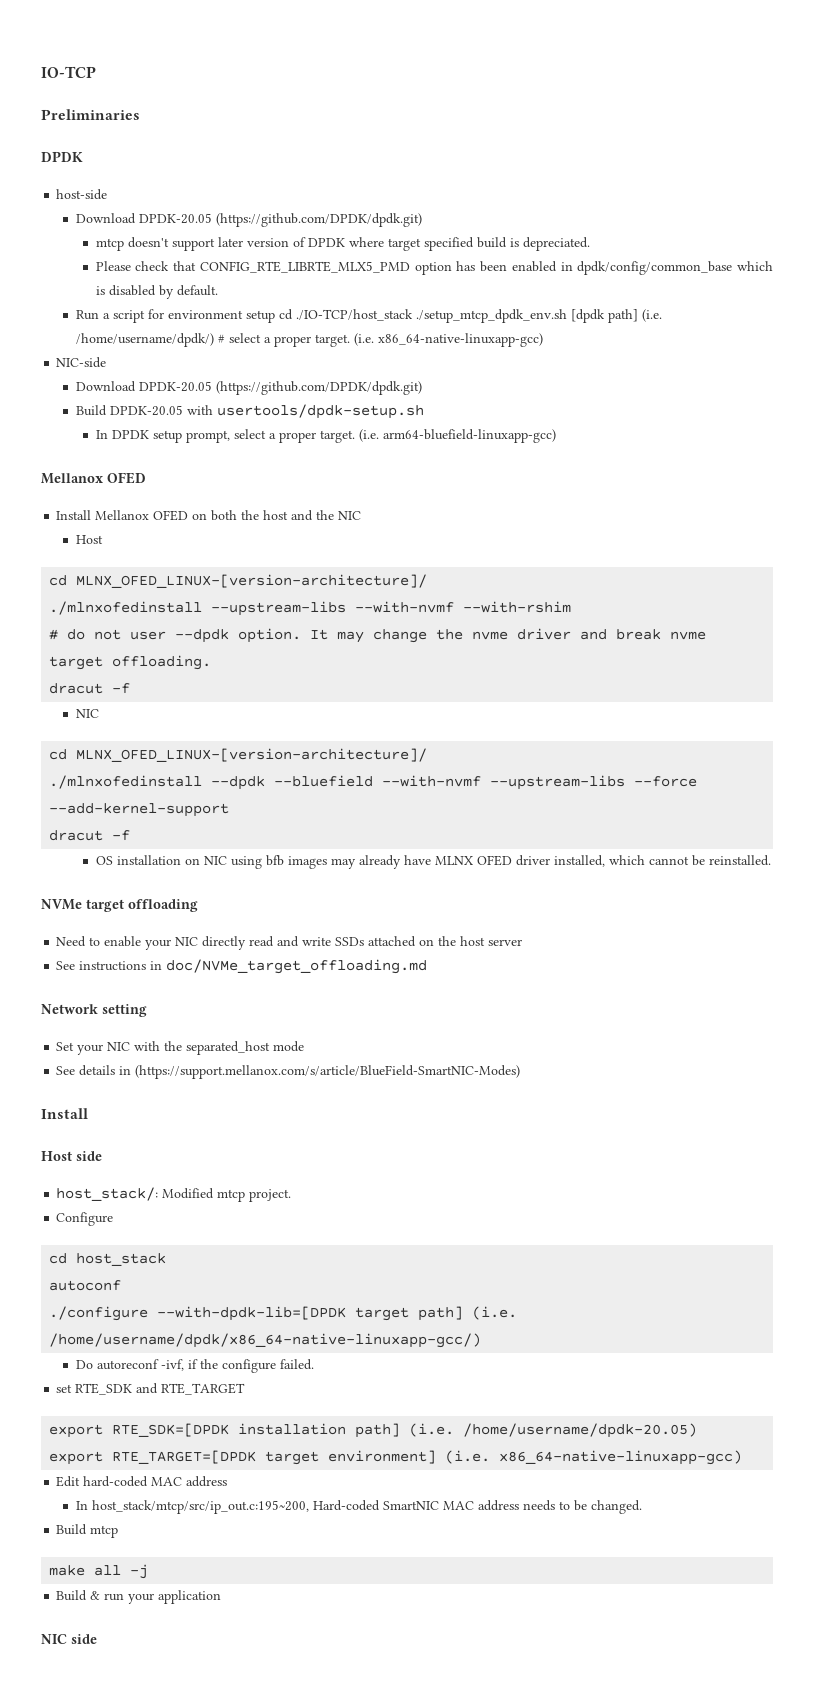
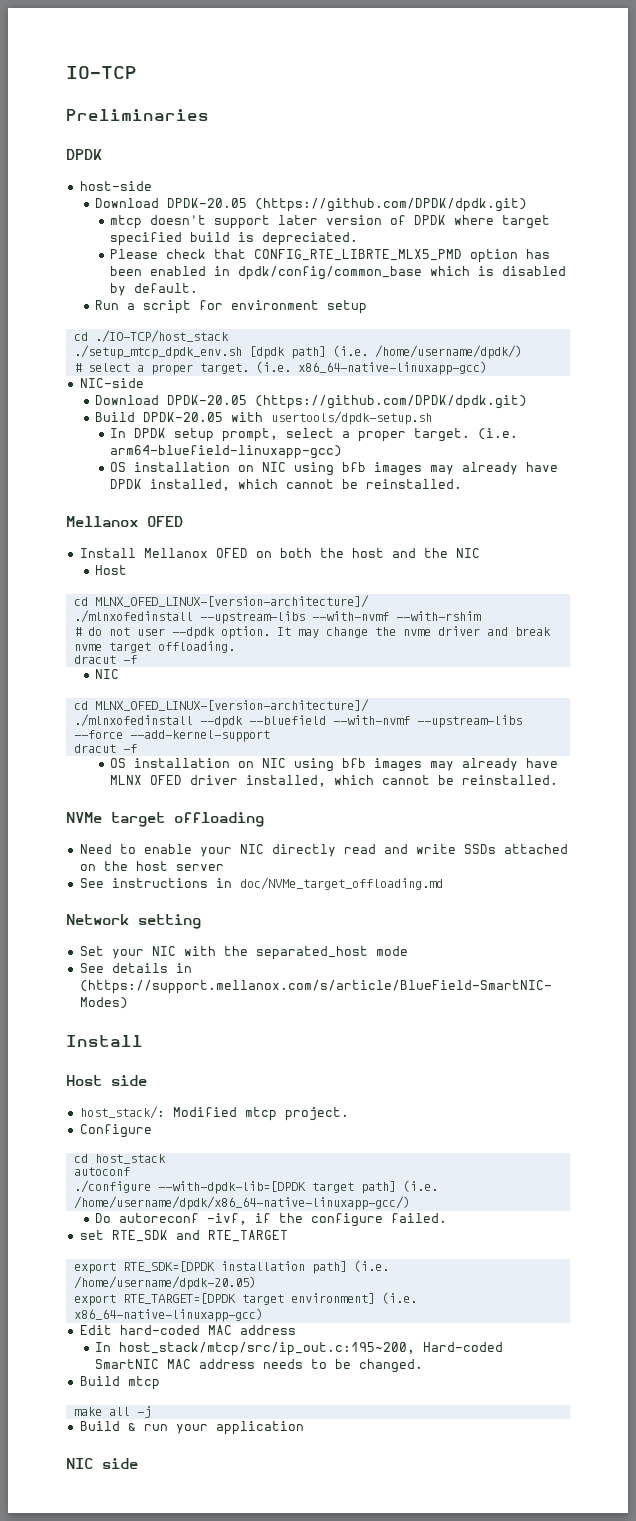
- Run a script for environment setup cd ./IO-TCP/host_stack ./setup_mtcp_dpdk_env.sh [dpdk path] (i.e. /home/username/dpdk/) # select a proper target.
+ Run a script for environment setup
+ cd ./IO-TCP/host_stack
+ ./setup_mtcp_dpdk_env.sh [dpdk path] (i.e. /home/username/dpdk/)
+ # select a proper target.
+ OS installation on NIC using bfb images may already have DPDK installed, which cannot be reinstalled.

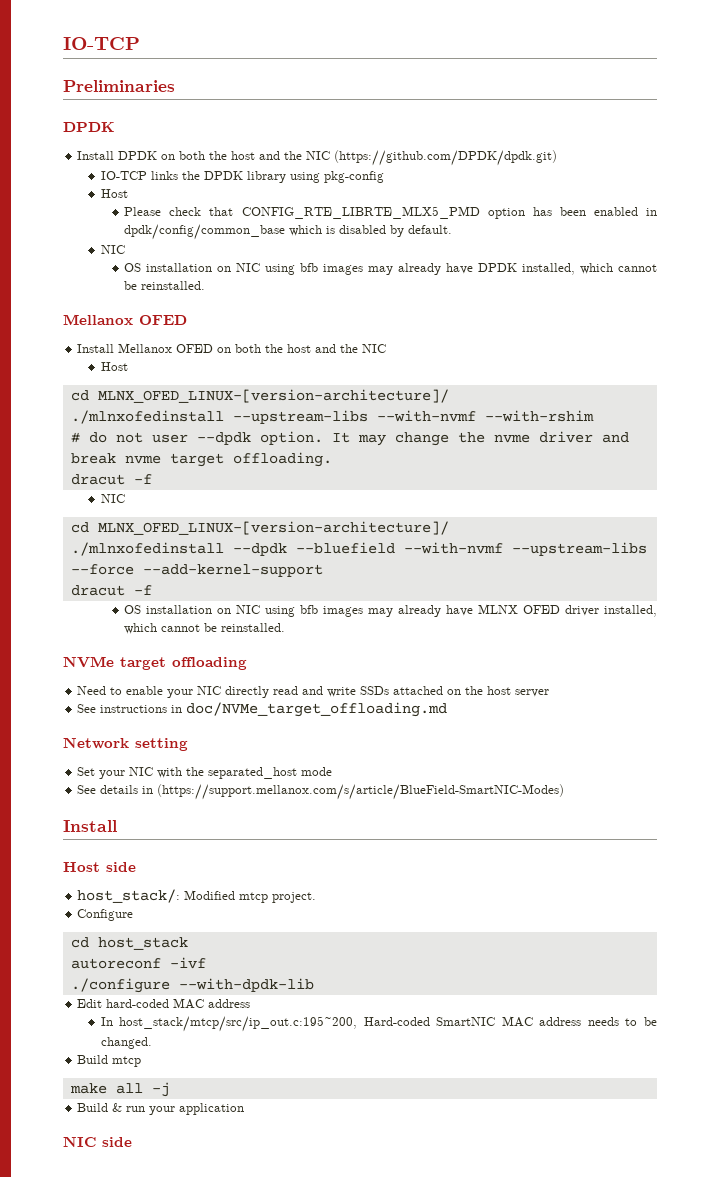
- host-side
- Download DPDK-20.05 (https://github.com/DPDK/dpdk.git)
- mtcp doesn't support later version of DPDK where target specified build is depreciated.
+ Install DPDK on both the host and the NIC (https://github.com/DPDK/dpdk.git)
+ IO-TCP links the DPDK library using pkg-config
+ Host
  Please check that CONFIG_RTE_LIBRTE_MLX5_PMD option has been enabled in dpdk/config/common_base which is disabled by default.
- Run a script for environment setup
- cd ./IO-TCP/host_stack
- ./setup_mtcp_dpdk_env.sh [dpdk path] (i.e. /home/username/dpdk/)
- # select a proper target. (i.e. x86_64-native-linuxapp-gcc)
- NIC-side
- Download DPDK-20.05 (https://github.com/DPDK/dpdk.git)
- Build DPDK-20.05 with usertools/dpdk-setup.sh
- In DPDK setup prompt, select a proper target. (i.e. arm64-bluefield-linuxapp-gcc)
+ NIC
- autoconf
+ autoreconf -ivf
- ./configure --with-dpdk-lib=[DPDK target path] (i.e. /home/username/dpdk/x86_64-native-linuxapp-gcc/)
- Do autoreconf -ivf, if the configure failed.
- set RTE_SDK and RTE_TARGET
- export RTE_SDK=[DPDK installation path] (i.e. /home/username/dpdk-20.05)
- export RTE_TARGET=[DPDK target environment] (i.e. x86_64-native-linuxapp-gcc)
+ ./configure --with-dpdk-lib

